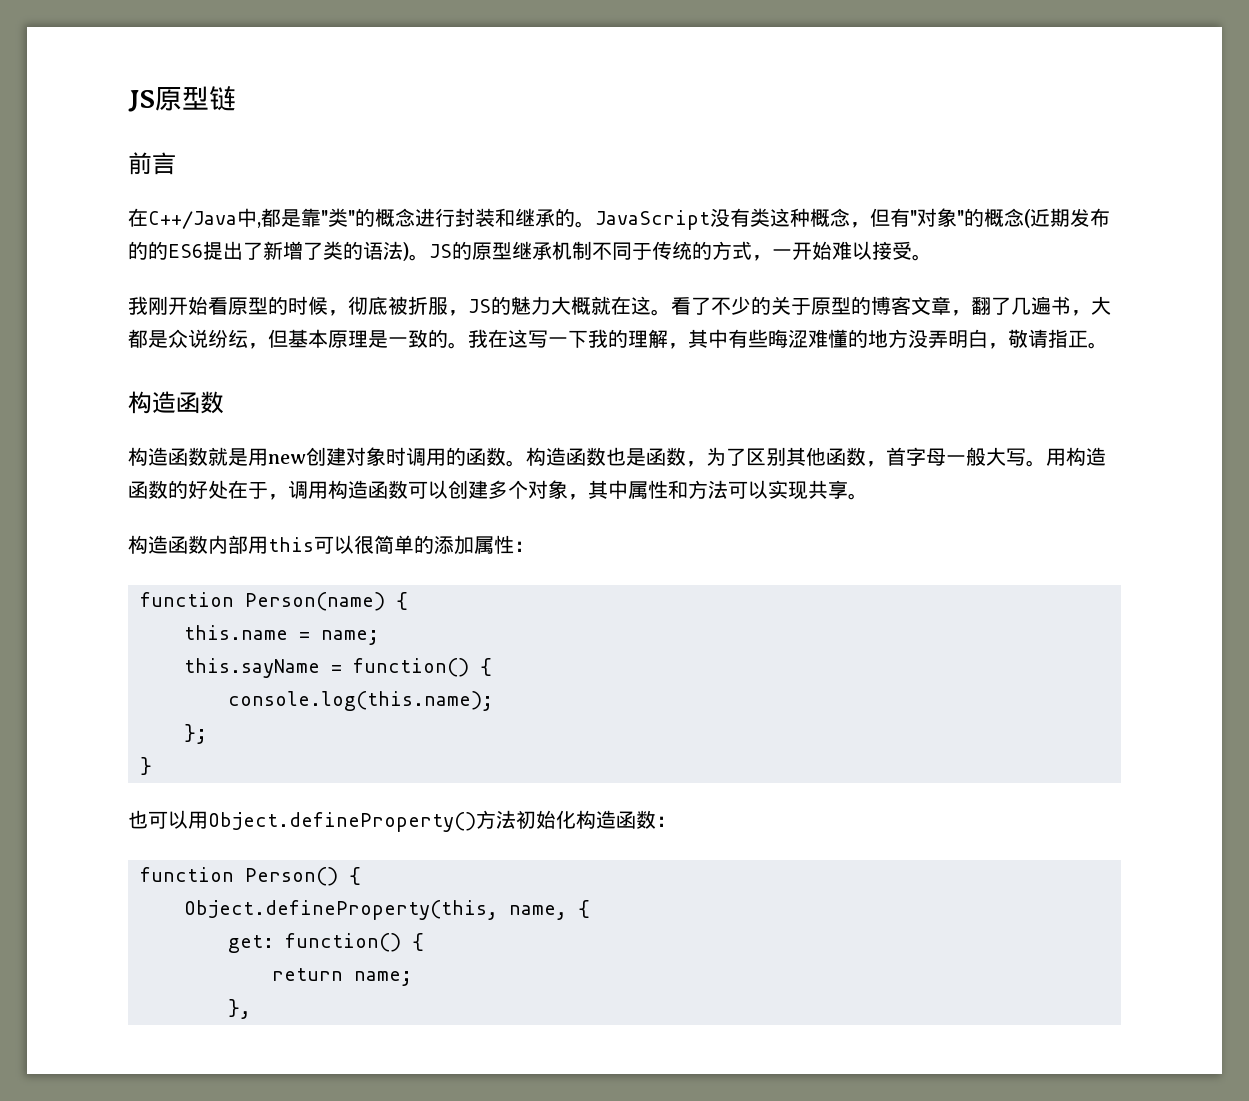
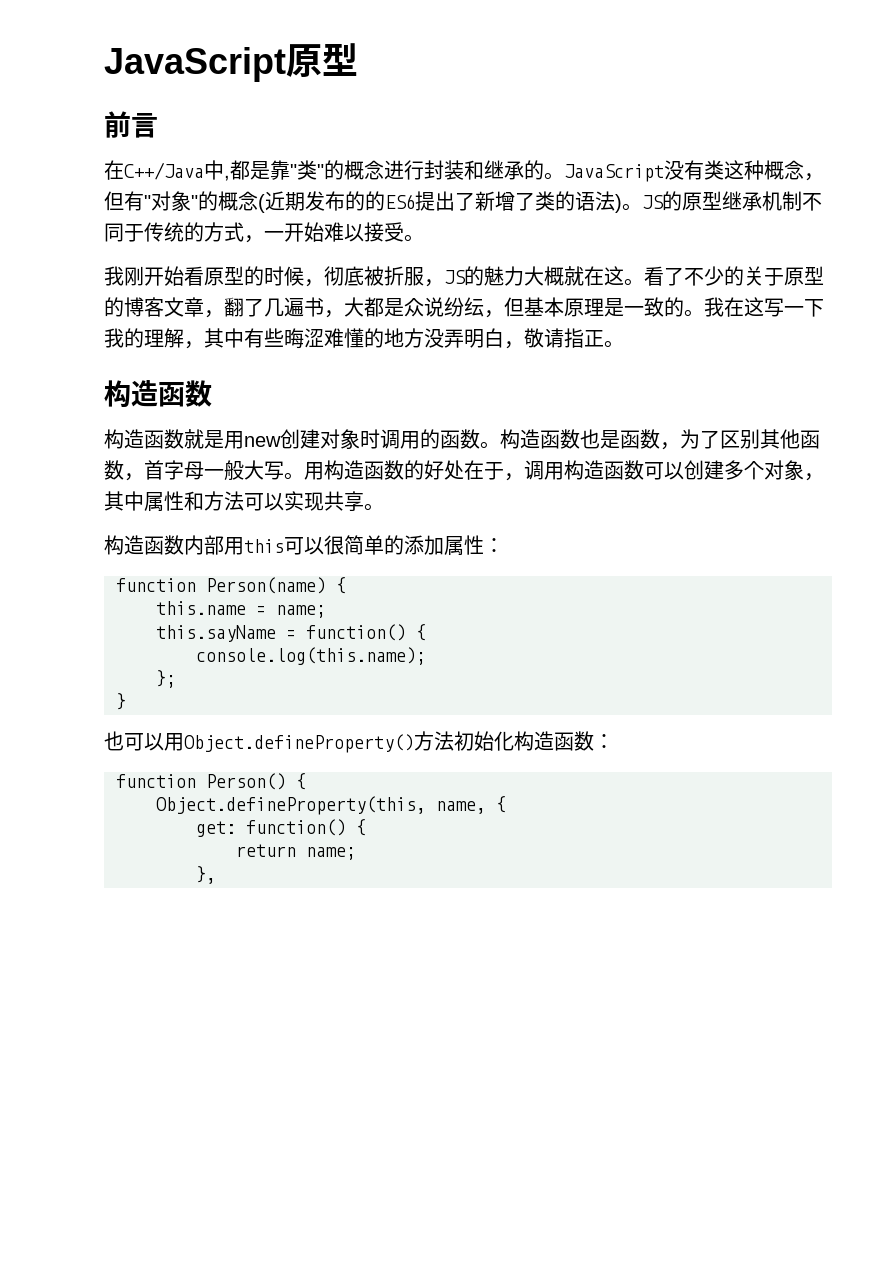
- JS原型链
+ JavaScript原型

